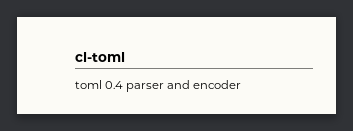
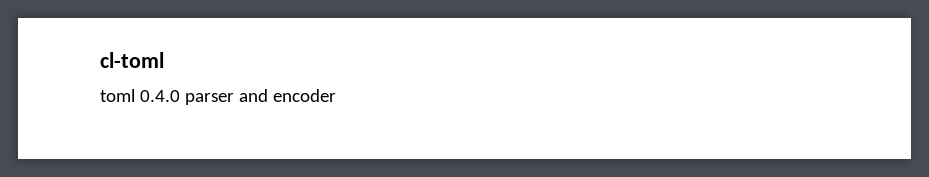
- toml 0.4 parser and encoder
+ toml 0.4.0 parser and encoder

